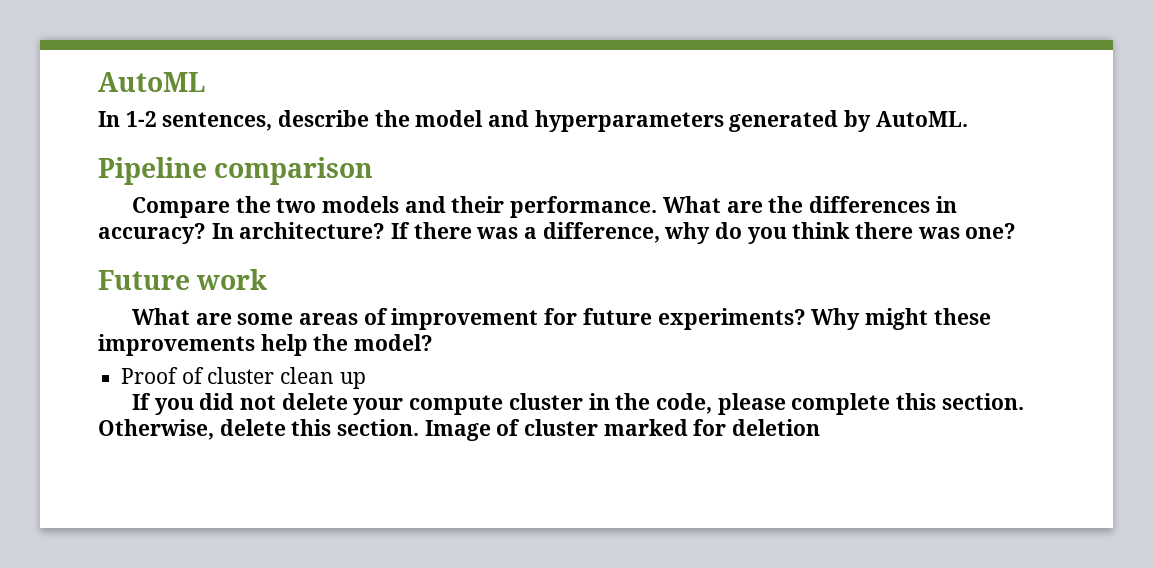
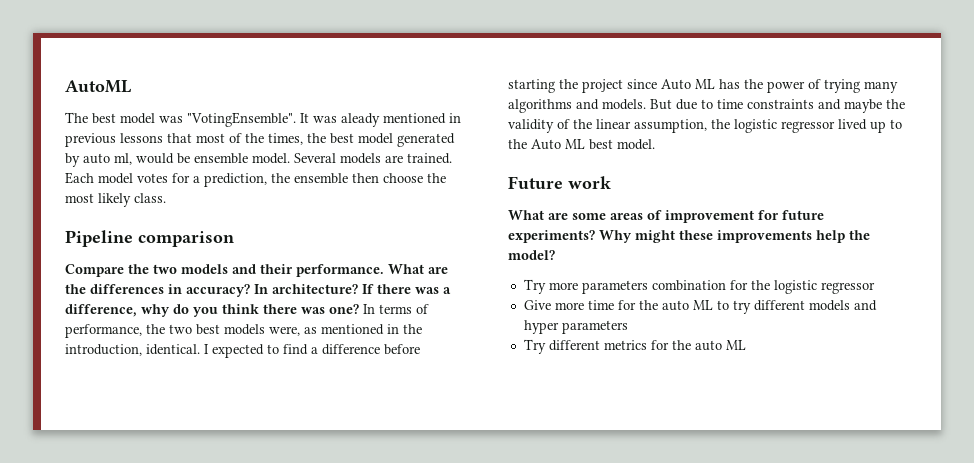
- In 1-2 sentences, describe the model and hyperparameters generated by AutoML.
+ The best model was "VotingEnsemble". It was aleady mentioned in previous lessons that most of the times, the best model generated by auto ml, would be ensemble model. Several models are trained. Each model votes for a prediction, the ensemble then choose the most likely class.
+ In terms of performance, the two best models were, as mentioned in the introduction, identical. I expected to find a difference before starting the project since Auto ML has the power of trying many algorithms and models. But due to time constraints and maybe the validity of the linear assumption, the logistic regressor lived up to the Auto ML best model.
- Proof of cluster clean up
- If you did not delete your compute cluster in the code, please complete this section. Otherwise, delete this section. Image of cluster marked for deletion
+ Try more parameters combination for the logistic regressor
+ Give more time for the auto ML to try different models and hyper parameters
+ Try different metrics for the auto ML

